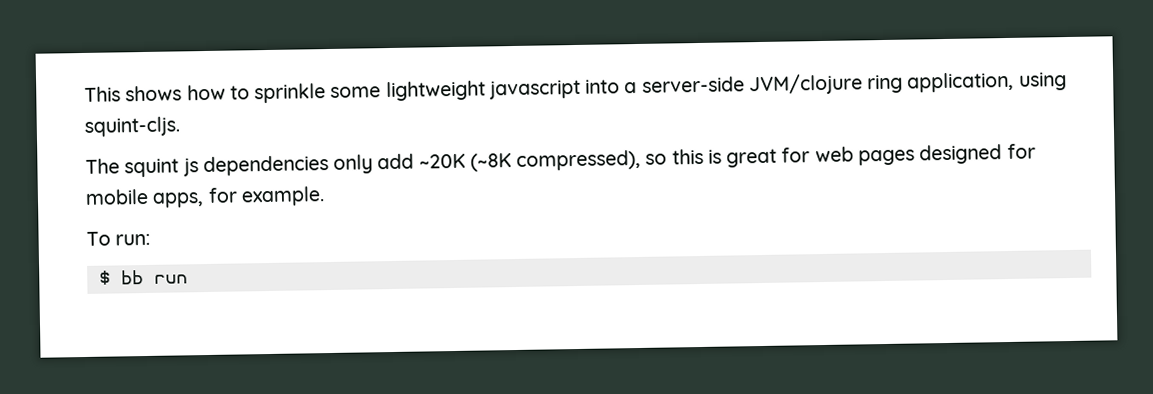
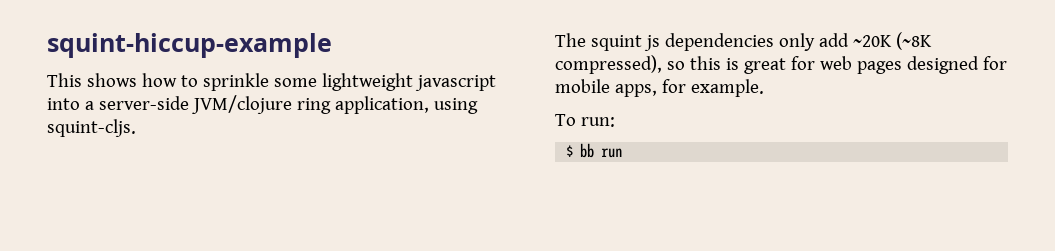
+ squint-hiccup-example

